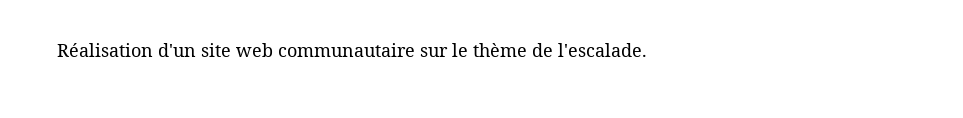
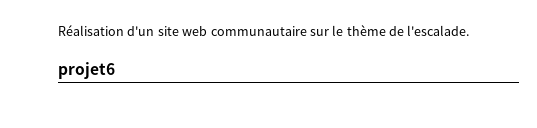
+ projet6

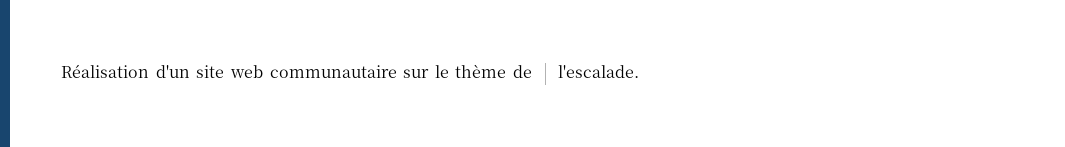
- projet6

